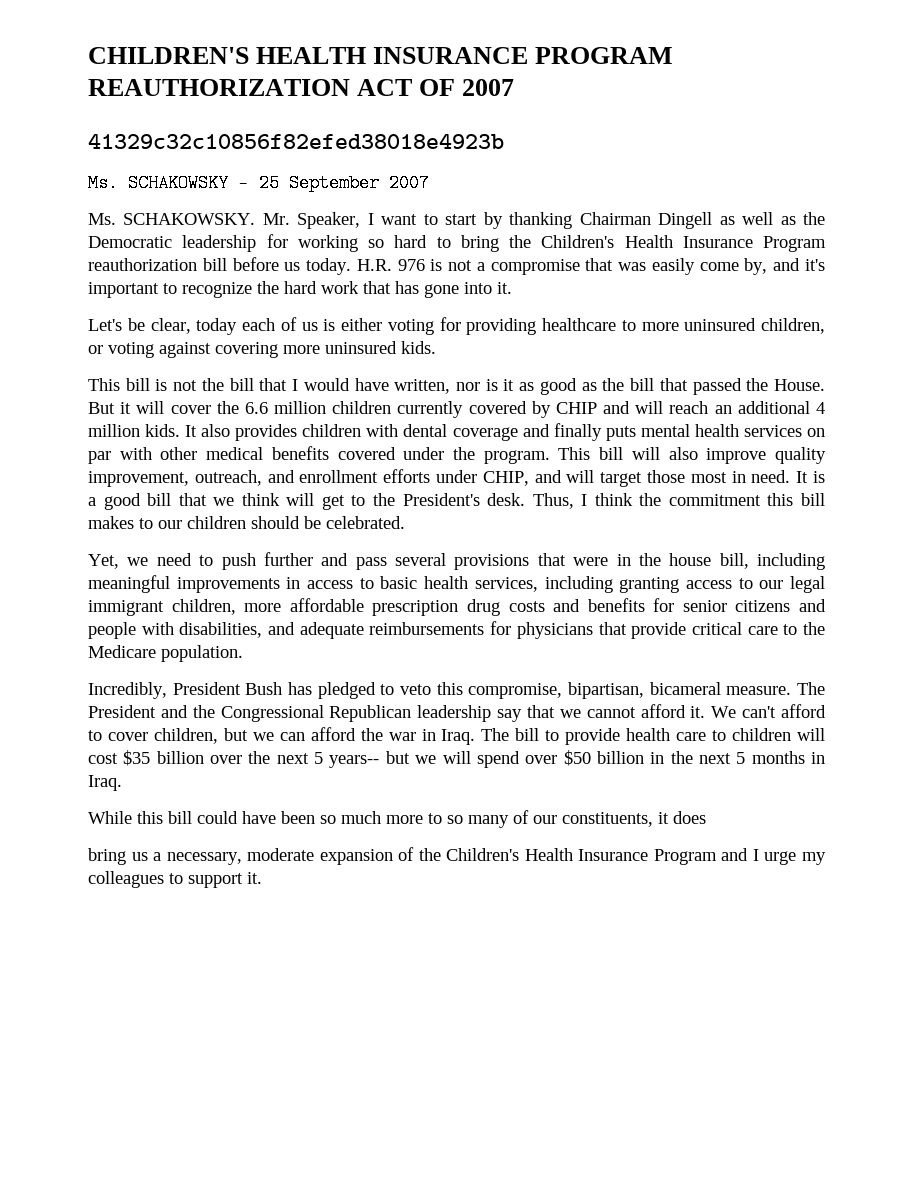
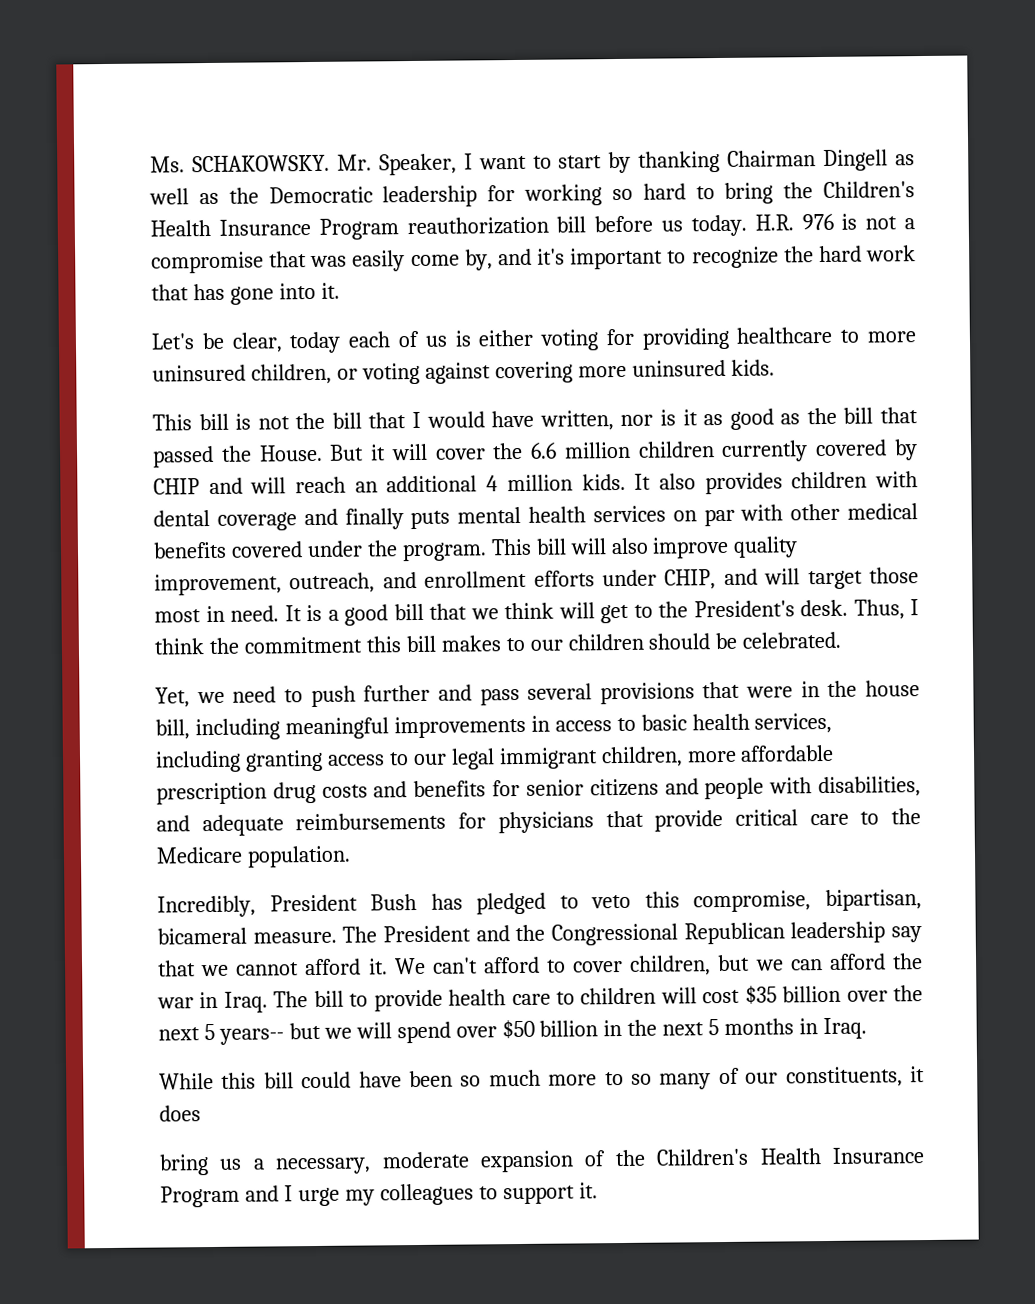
- CHILDREN'S HEALTH INSURANCE PROGRAM REAUTHORIZATION ACT OF 2007
- 41329c32c10856f82efed38018e4923b
- Ms. SCHAKOWSKY — 25 September 2007

